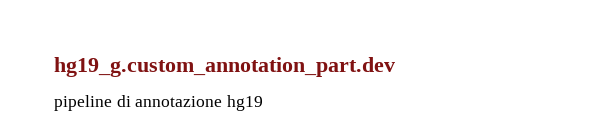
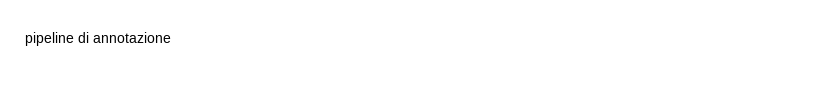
- hg19_g.custom_annotation_part.dev
- pipeline di annotazione hg19
+ pipeline di annotazione

